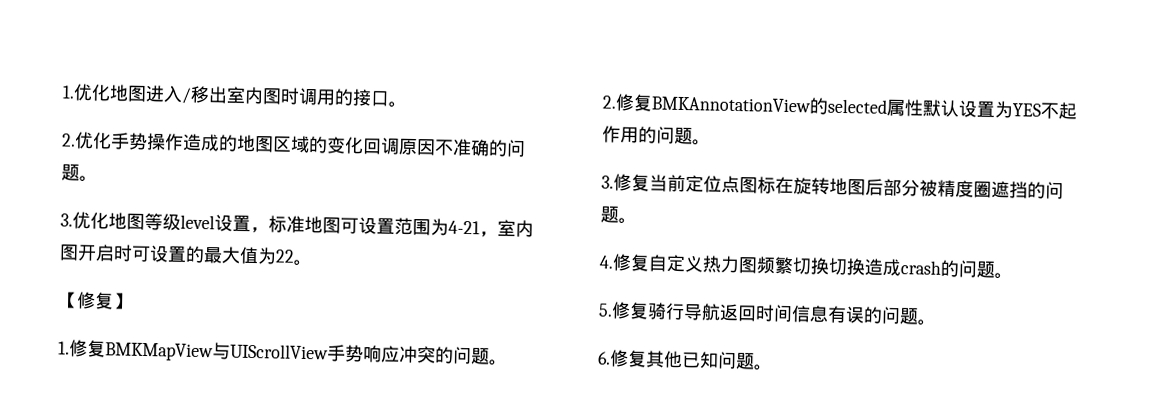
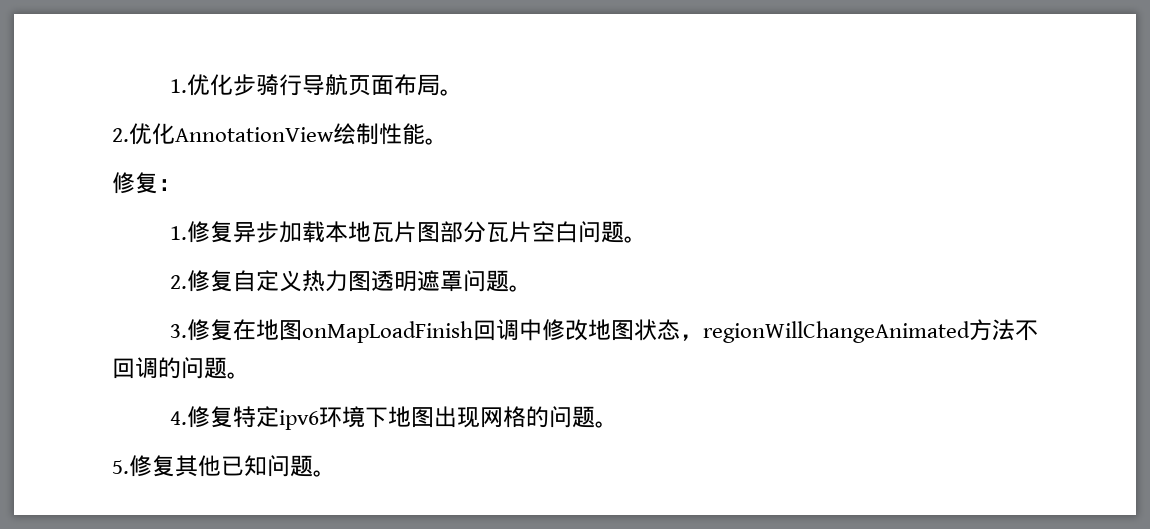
- 1.优化地图进入/移出室内图时调用的接口。
- 2.优化手势操作造成的地图区域的变化回调原因不准确的问题。
- 3.优化地图等级level设置，标准地图可设置范围为4-21，室内图开启时可设置的最大值为22。
- 【修复】
- 1.修复BMKMapView与UIScrollView手势响应冲突的问题。
- 2.修复BMKAnnotationView的selected属性默认设置为YES不起作用的问题。
- 3.修复当前定位点图标在旋转地图后部分被精度圈遮挡的问题。
- 4.修复自定义热力图频繁切换切换造成crash的问题。
- 5.修复骑行导航返回时间信息有误的问题。
- 6.修复其他已知问题。
+ 1.优化步骑行导航页面布局。
+ 2.优化AnnotationView绘制性能。
+ 修复：
+ 1.修复异步加载本地瓦片图部分瓦片空白问题。
+ 2.修复自定义热力图透明遮罩问题。
+ 3.修复在地图onMapLoadFinish回调中修改地图状态，regionWillChangeAnimated方法不回调的问题。
+ 4.修复特定ipv6环境下地图出现网格的问题。
+ 5.修复其他已知问题。

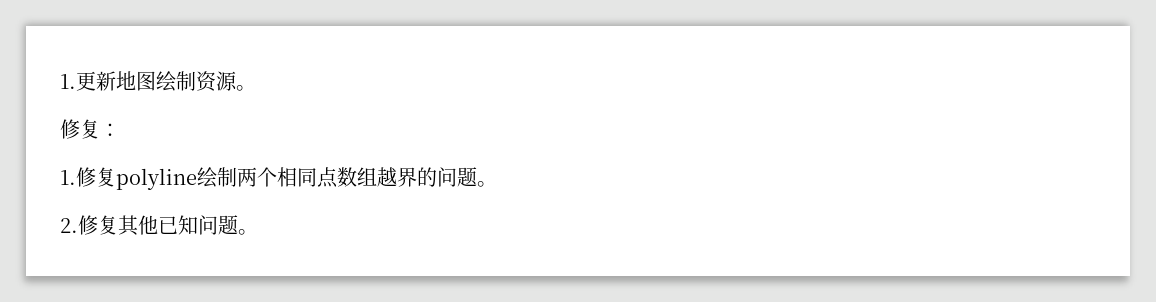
- 1.优化步骑行导航页面布局。
- 2.优化AnnotationView绘制性能。
+ 1.更新地图绘制资源。
  修复：
- 1.修复异步加载本地瓦片图部分瓦片空白问题。
- 2.修复自定义热力图透明遮罩问题。
- 3.修复在地图onMapLoadFinish回调中修改地图状态，regionWillChangeAnimated方法不回调的问题。
- 4.修复特定ipv6环境下地图出现网格的问题。
- 5.修复其他已知问题。
+ 1.修复polyline绘制两个相同点数组越界的问题。
+ 2.修复其他已知问题。

